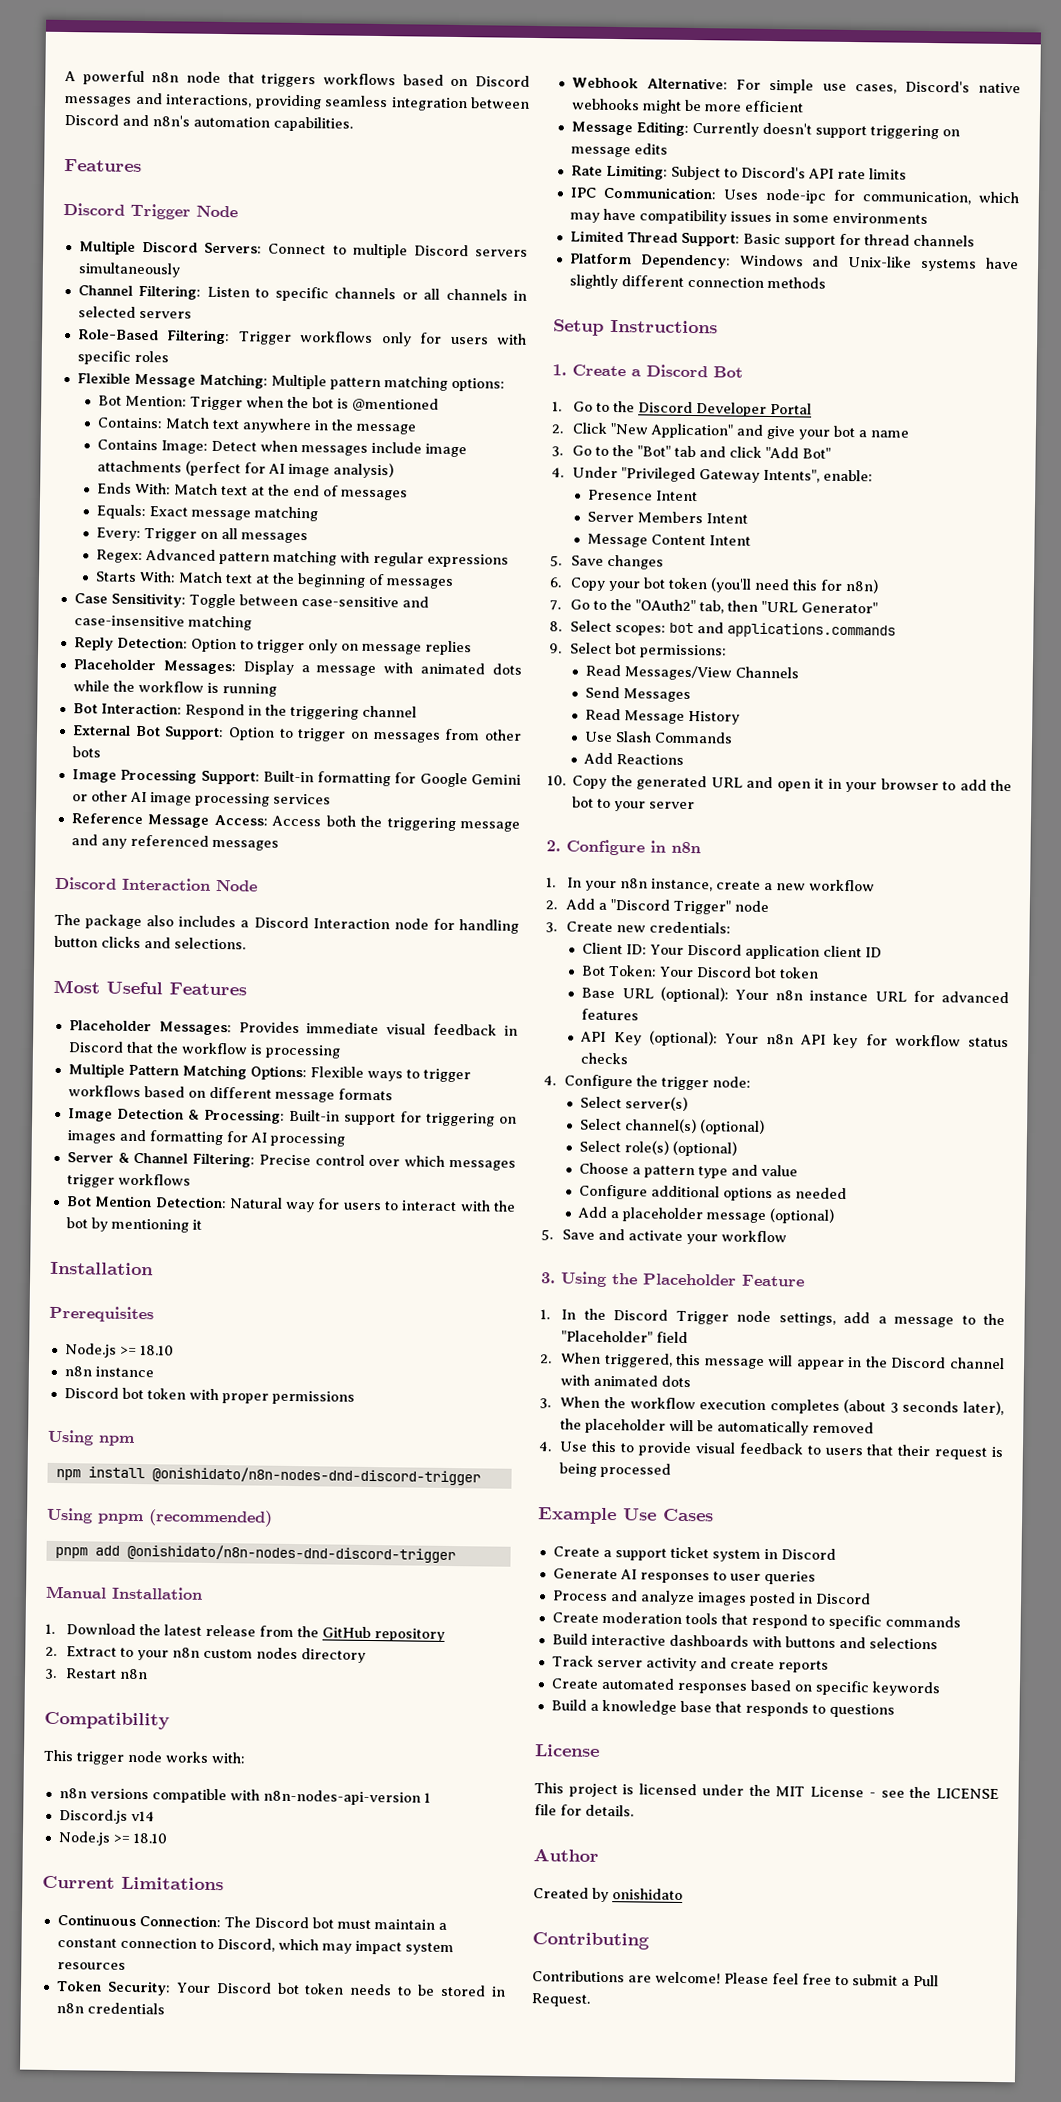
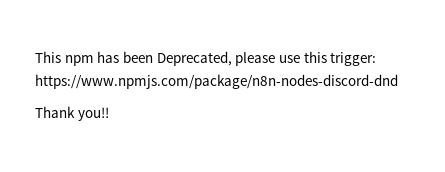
- A powerful n8n node that triggers workflows based on Discord messages and interactions, providing seamless integration between Discord and n8n's automation capabilities.
- Features
- Discord Trigger Node
- Multiple Discord Servers: Connect to multiple Discord servers simultaneously
- Channel Filtering: Listen to specific channels or all channels in selected servers
- Role-Based Filtering: Trigger workflows only for users with specific roles
- Flexible Message Matching: Multiple pattern matching options:
- Bot Mention: Trigger when the bot is @mentioned
- Contains: Match text anywhere in the message
- Contains Image: Detect when messages include image attachments (perfect for AI image analysis)
- Ends With: Match text at the end of messages
- Equals: Exact message matching
- Every: Trigger on all messages
- Regex: Advanced pattern matching with regular expressions
- Starts With: Match text at the beginning of messages
- Case Sensitivity: Toggle between case-sensitive and case-insensitive matching
- Reply Detection: Option to trigger only on message replies
- Placeholder Messages: Display a message with animated dots while the workflow is running
- Bot Interaction: Respond in the triggering channel
- External Bot Support: Option to trigger on messages from other bots
- Image Processing Support: Built-in formatting for Google Gemini or other AI image processing services
- Reference Message Access: Access both the triggering message and any referenced messages
- Discord Interaction Node
- The package also includes a Discord Interaction node for handling button clicks and selections.
- Most Useful Features
- Placeholder Messages: Provides immediate visual feedback in Discord that the workflow is processing
- Multiple Pattern Matching Options: Flexible ways to trigger workflows based on different message formats
- Image Detection & Processing: Built-in support for triggering on images and formatting for AI processing
- Server & Channel Filtering: Precise control over which messages trigger workflows
- Bot Mention Detection: Natural way for users to interact with the bot by mentioning it
- Installation
- Prerequisites
- Node.js >= 18.10
- n8n instance
- Discord bot token with proper permissions
- Using npm
- npm install @onishidato/n8n-nodes-dnd-discord-trigger
- Using pnpm (recommended)
- pnpm add @onishidato/n8n-nodes-dnd-discord-trigger
- Manual Installation
- 1. Download the latest release from the GitHub repository
- 2. Extract to your n8n custom nodes directory
- 3. Restart n8n
- Compatibility
- This trigger node works with:
- n8n versions compatible with n8n-nodes-api-version 1
- Discord.js v14
- Node.js >= 18.10
- Current Limitations
- Continuous Connection: The Discord bot must maintain a constant connection to Discord, which may impact system resources
- Token Security: Your Discord bot token needs to be stored in n8n credentials
- Webhook Alternative: For simple use cases, Discord's native webhooks might be more efficient
- Message Editing: Currently doesn't support triggering on message edits
- Rate Limiting: Subject to Discord's API rate limits
- IPC Communication: Uses node-ipc for communication, which may have compatibility issues in some environments
- Limited Thread Support: Basic support for thread channels
- Platform Dependency: Windows and Unix-like systems have slightly different connection methods
- Setup Instructions
- 1. Create a Discord Bot
- 1. Go to the Discord Developer Portal
- 2. Click "New Application" and give your bot a name
- 3. Go to the "Bot" tab and click "Add Bot"
- 4. Under "Privileged Gateway Intents", enable:
- Presence Intent
- Server Members Intent
- Message Content Intent
- 5. Save changes
- 6. Copy your bot token (you'll need this for n8n)
- 7. Go to the "OAuth2" tab, then "URL Generator"
- 8. Select scopes: bot and applications.commands
- 9. Select bot permissions:
- Read Messages/View Channels
- Send Messages
- Read Message History
- Use Slash Commands
- Add Reactions
- 10. Copy the generated URL and open it in your browser to add the bot to your server
- 2. Configure in n8n
- 1. In your n8n instance, create a new workflow
- 2. Add a "Discord Trigger" node
- 3. Create new credentials:
- Client ID: Your Discord application client ID
- Bot Token: Your Discord bot token
- Base URL (optional): Your n8n instance URL for advanced features
- API Key (optional): Your n8n API key for workflow status checks
- 4. Configure the trigger node:
- Select server(s)
- Select channel(s) (optional)
- Select role(s) (optional)
- Choose a pattern type and value
- Configure additional options as needed
- Add a placeholder message (optional)
- 5. Save and activate your workflow
- 3. Using the Placeholder Feature
- 1. In the Discord Trigger node settings, add a message to the "Placeholder" field
- 2. When triggered, this message will appear in the Discord channel with animated dots
- 3. When the workflow execution completes (about 3 seconds later), the placeholder will be automatically removed
- 4. Use this to provide visual feedback to users that their request is being processed
- Example Use Cases
- Create a support ticket system in Discord
- Generate AI responses to user queries
- Process and analyze images posted in Discord
- Create moderation tools that respond to specific commands
- Build interactive dashboards with buttons and selections
- Track server activity and create reports
- Create automated responses based on specific keywords
- Build a knowledge base that responds to questions
- License
- This project is licensed under the MIT License - see the LICENSE file for details.
- Author
- Created by onishidato
- Contributing
- Contributions are welcome! Please feel free to submit a Pull Request.
+ This npm has been Deprecated, please use this trigger: https://www.npmjs.com/package/n8n-nodes-discord-dnd
+ Thank you!!

